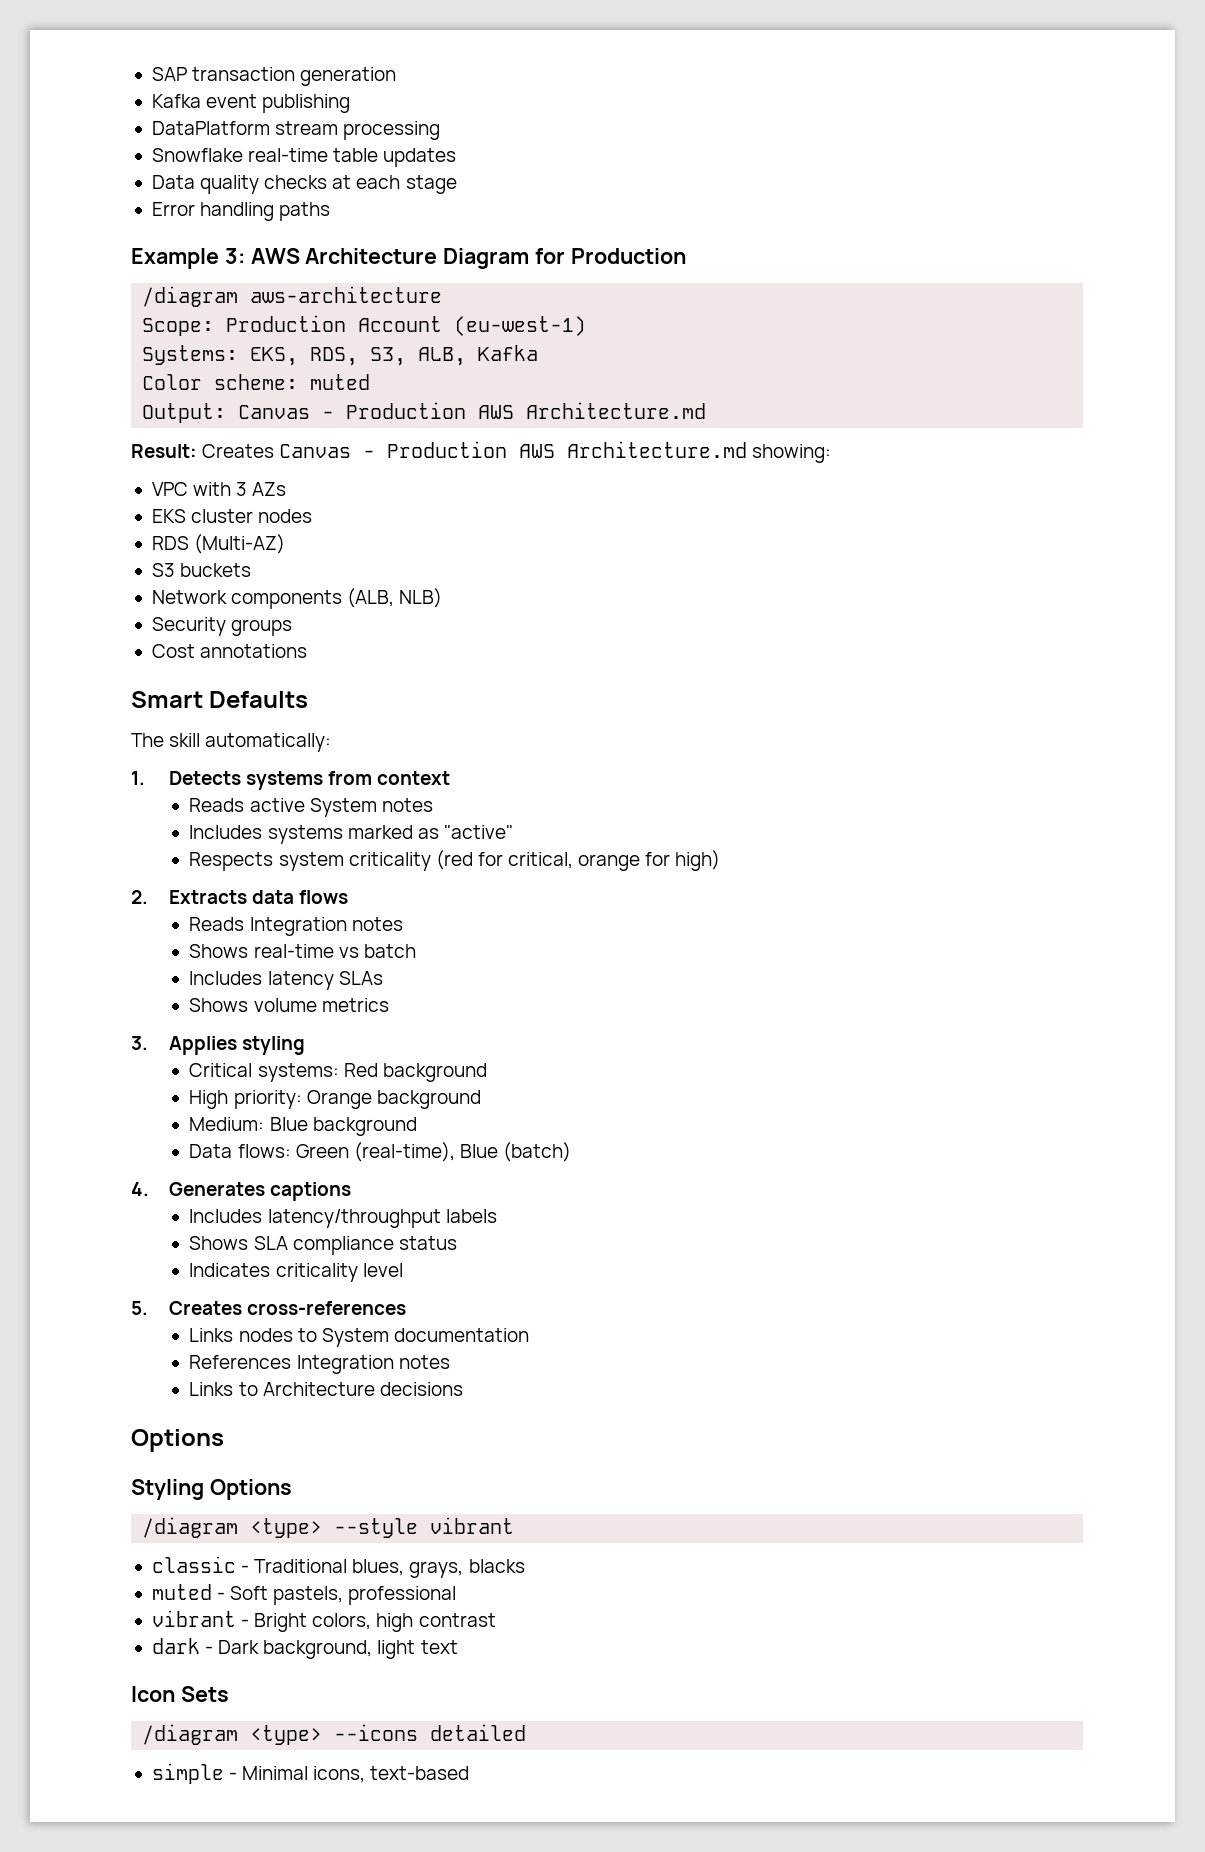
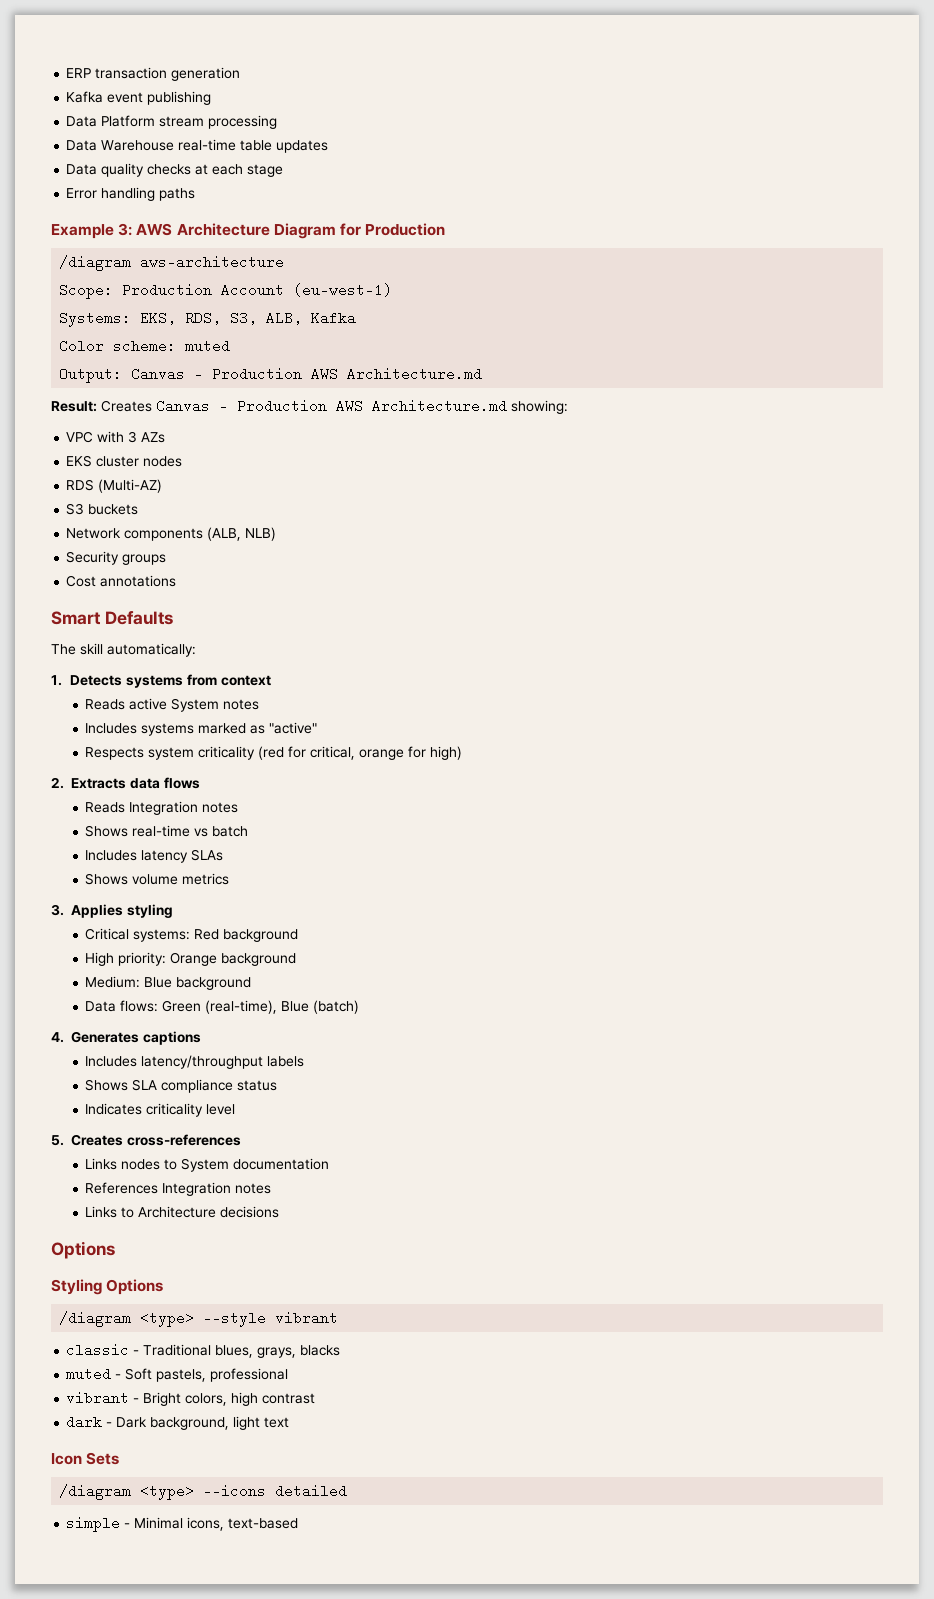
- SAP transaction generation
+ ERP transaction generation
- DataPlatform stream processing
+ Data Platform stream processing
- Snowflake real-time table updates
+ Data Warehouse real-time table updates

